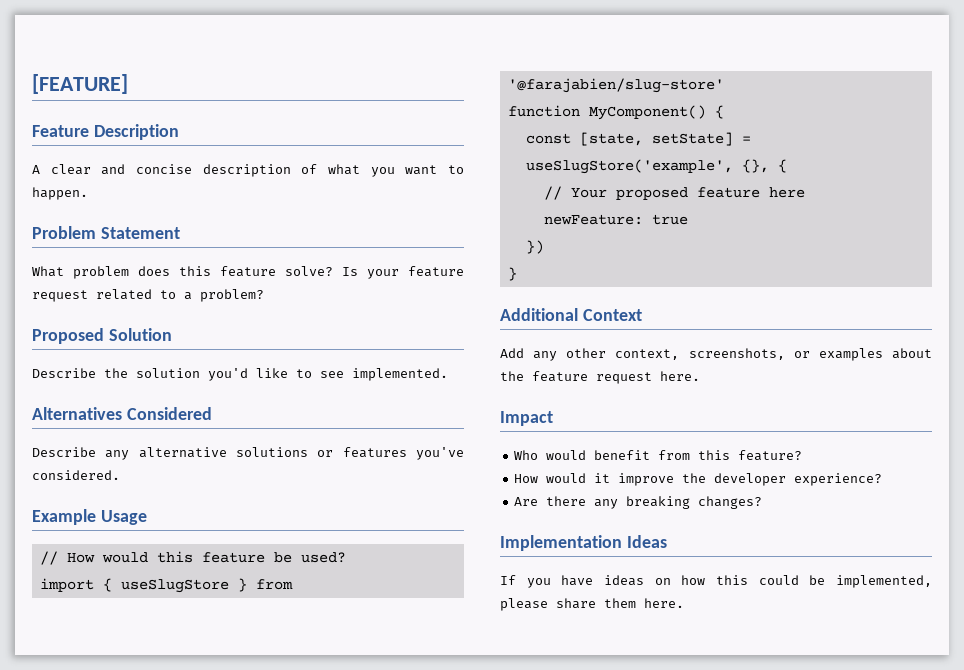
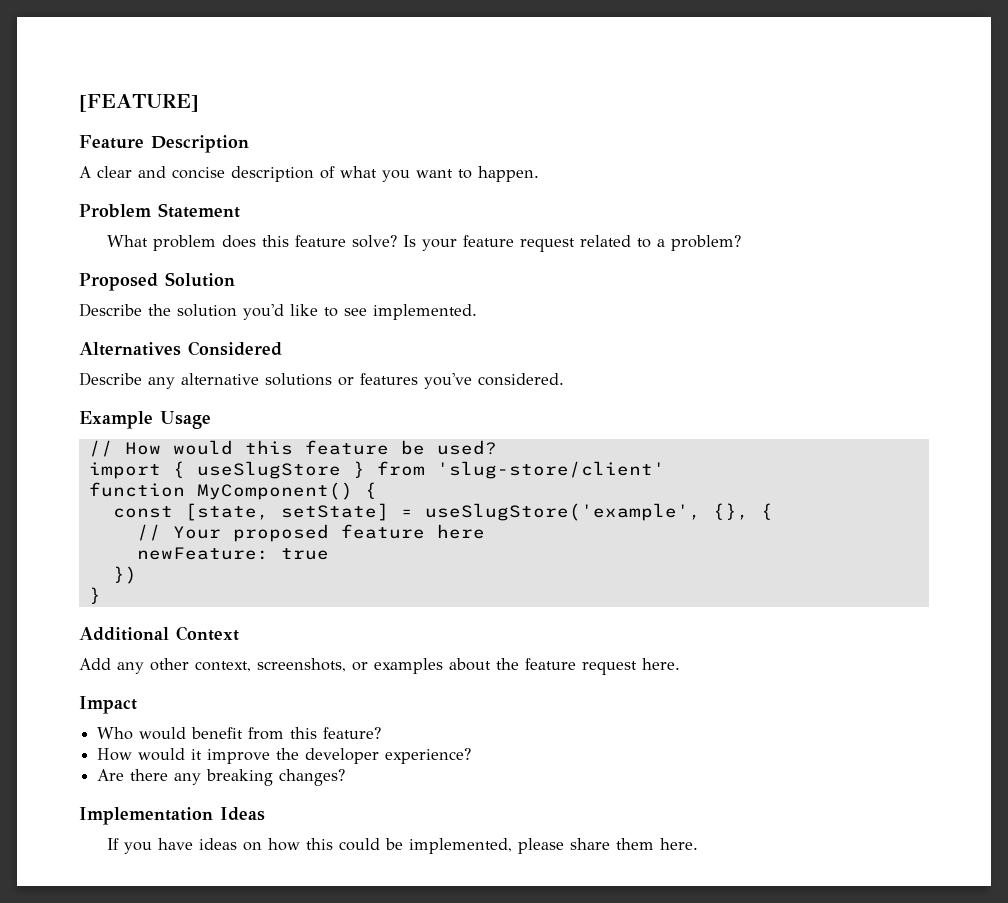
- import { useSlugStore } from '@farajabien/slug-store'
+ import { useSlugStore } from 'slug-store/client'

